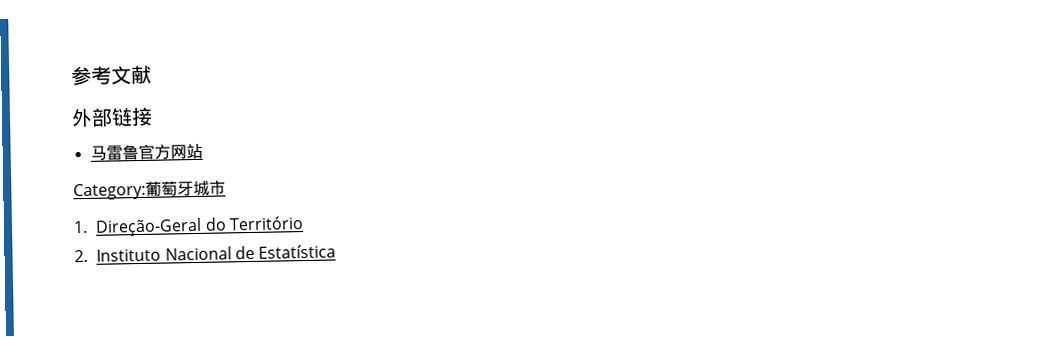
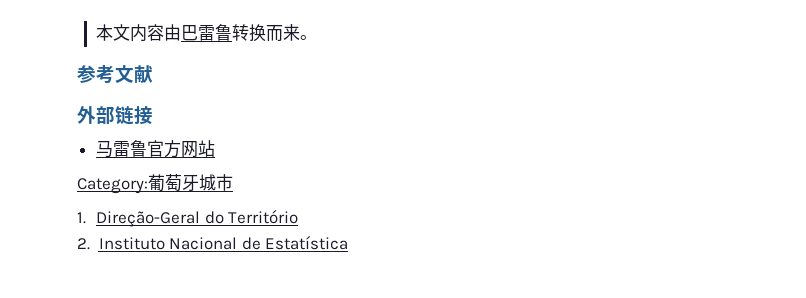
+ 本文内容由巴雷鲁转换而来。

